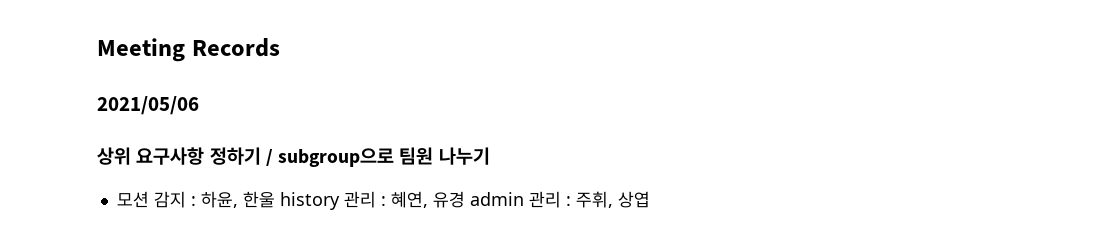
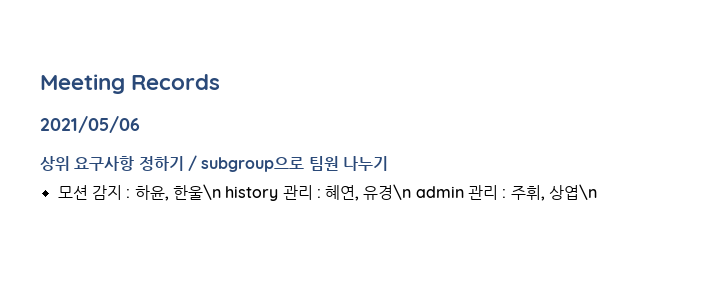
- 모션 감지 : 하윤, 한울 history 관리 : 혜연, 유경 admin 관리 : 주휘, 상엽
+ 모션 감지 : 하윤, 한울\n history 관리 : 혜연, 유경\n admin 관리 : 주휘, 상엽\n

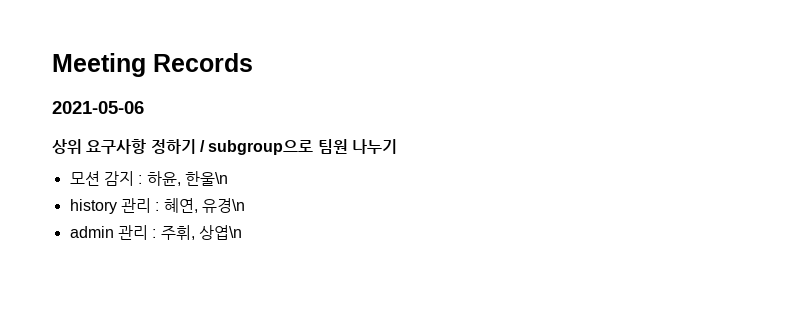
- 2021/05/06
+ 2021-05-06
- 모션 감지 : 하윤, 한울\n history 관리 : 혜연, 유경\n admin 관리 : 주휘, 상엽\n
+ 모션 감지 : 하윤, 한울\n
+ history 관리 : 혜연, 유경\n
+ admin 관리 : 주휘, 상엽\n

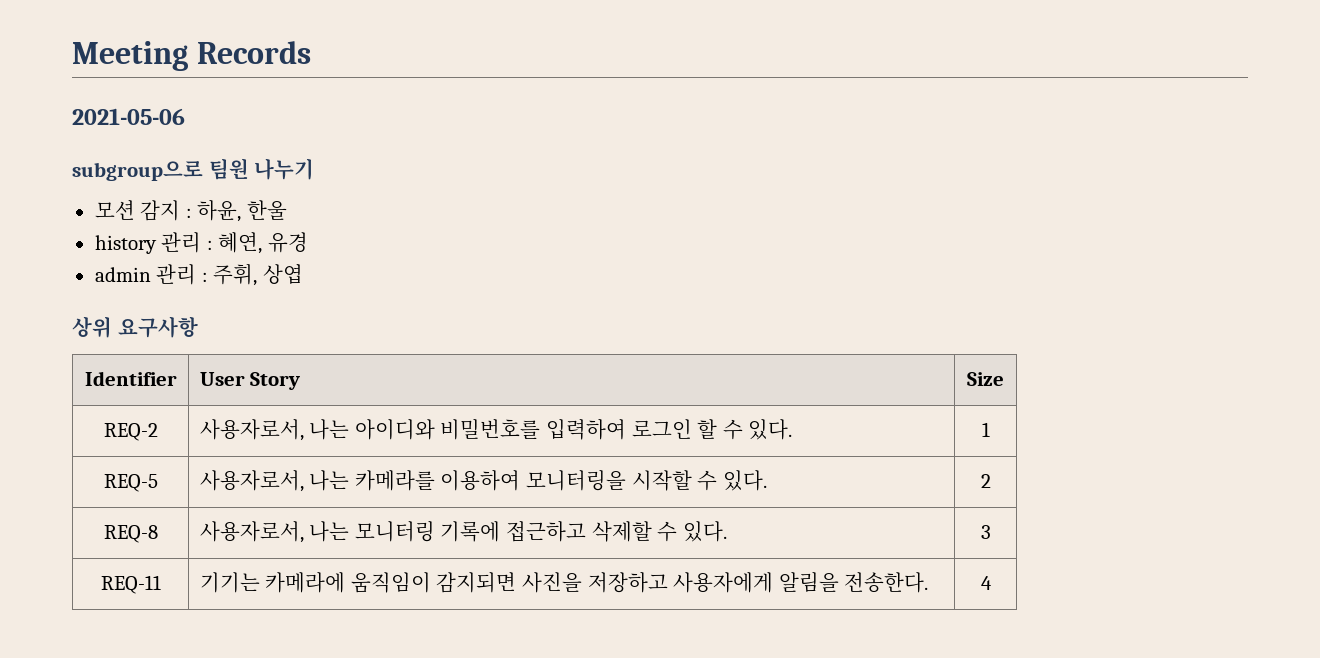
- 상위 요구사항 정하기 / subgroup으로 팀원 나누기
+ subgroup으로 팀원 나누기
- 모션 감지 : 하윤, 한울\n
+ 모션 감지 : 하윤, 한울
- history 관리 : 혜연, 유경\n
+ history 관리 : 혜연, 유경
- admin 관리 : 주휘, 상엽\n
+ admin 관리 : 주휘, 상엽
+ 상위 요구사항
+ Identifier | User Story | Size
+ REQ-2 | 사용자로서, 나는 아이디와 비밀번호를 입력하여 로그인 할 수 있다. | 1
+ REQ-5 | 사용자로서, 나는 카메라를 이용하여 모니터링을 시작할 수 있다. | 2
+ REQ-8 | 사용자로서, 나는 모니터링 기록에 접근하고 삭제할 수 있다. | 3
+ REQ-11 | 기기는 카메라에 움직임이 감지되면 사진을 저장하고 사용자에게 알림을 전송한다. | 4

